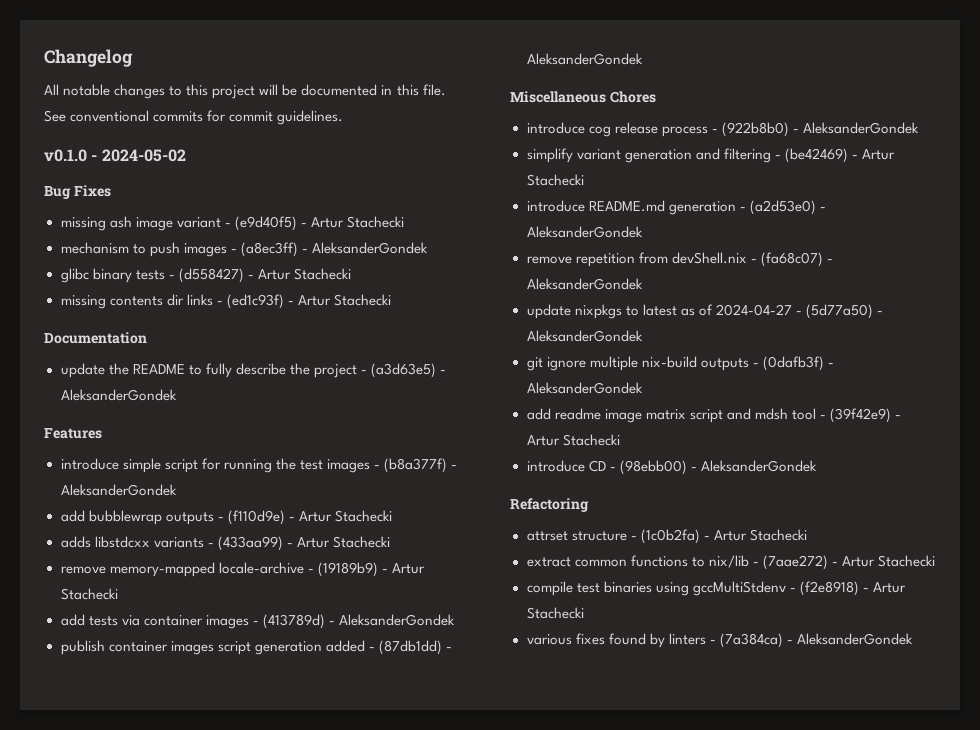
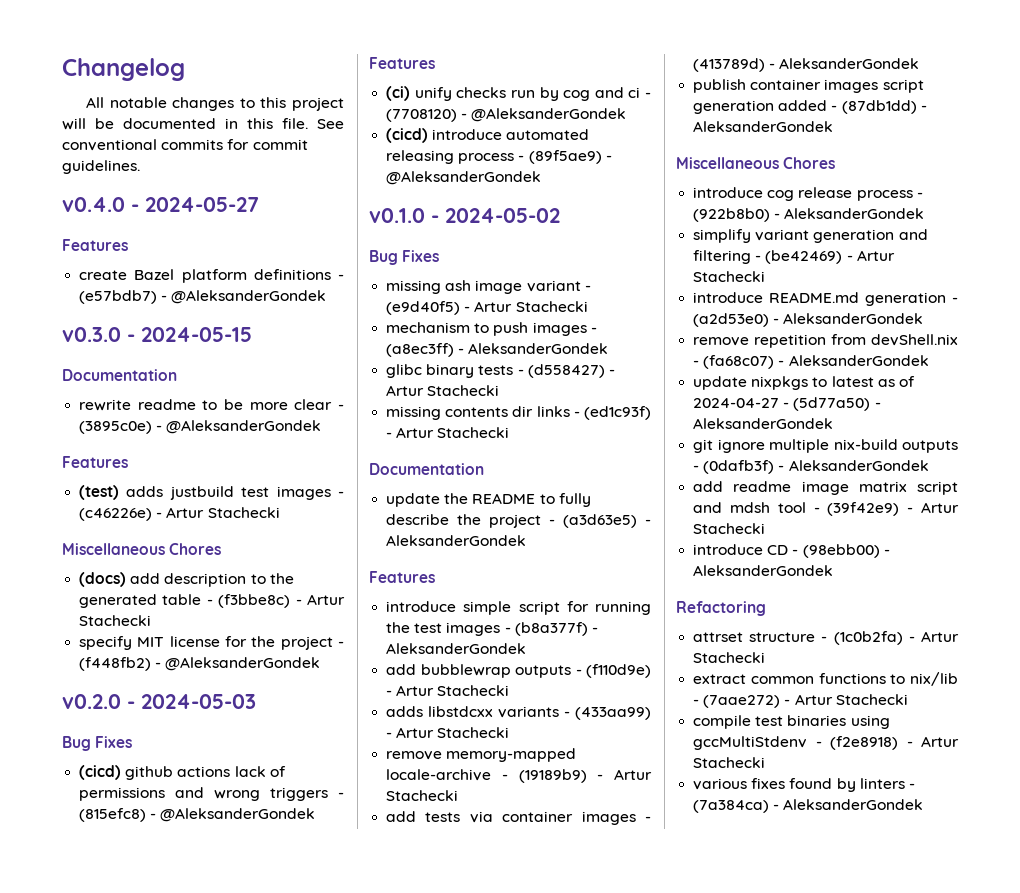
+ v0.4.0 - 2024-05-27
+ Features
+ create Bazel platform definitions - (e57bdb7) - @AleksanderGondek
+ v0.3.0 - 2024-05-15
+ Documentation
+ rewrite readme to be more clear - (3895c0e) - @AleksanderGondek
+ Features
+ (test) adds justbuild test images - (c46226e) - Artur Stachecki
+ Miscellaneous Chores
+ (docs) add description to the generated table - (f3bbe8c) - Artur Stachecki
+ specify MIT license for the project - (f448fb2) - @AleksanderGondek
+ v0.2.0 - 2024-05-03
+ Bug Fixes
+ (cicd) github actions lack of permissions and wrong triggers - (815efc8) - @AleksanderGondek
+ Features
+ (ci) unify checks run by cog and ci - (7708120) - @AleksanderGondek
+ (cicd) introduce automated releasing process - (89f5ae9) - @AleksanderGondek

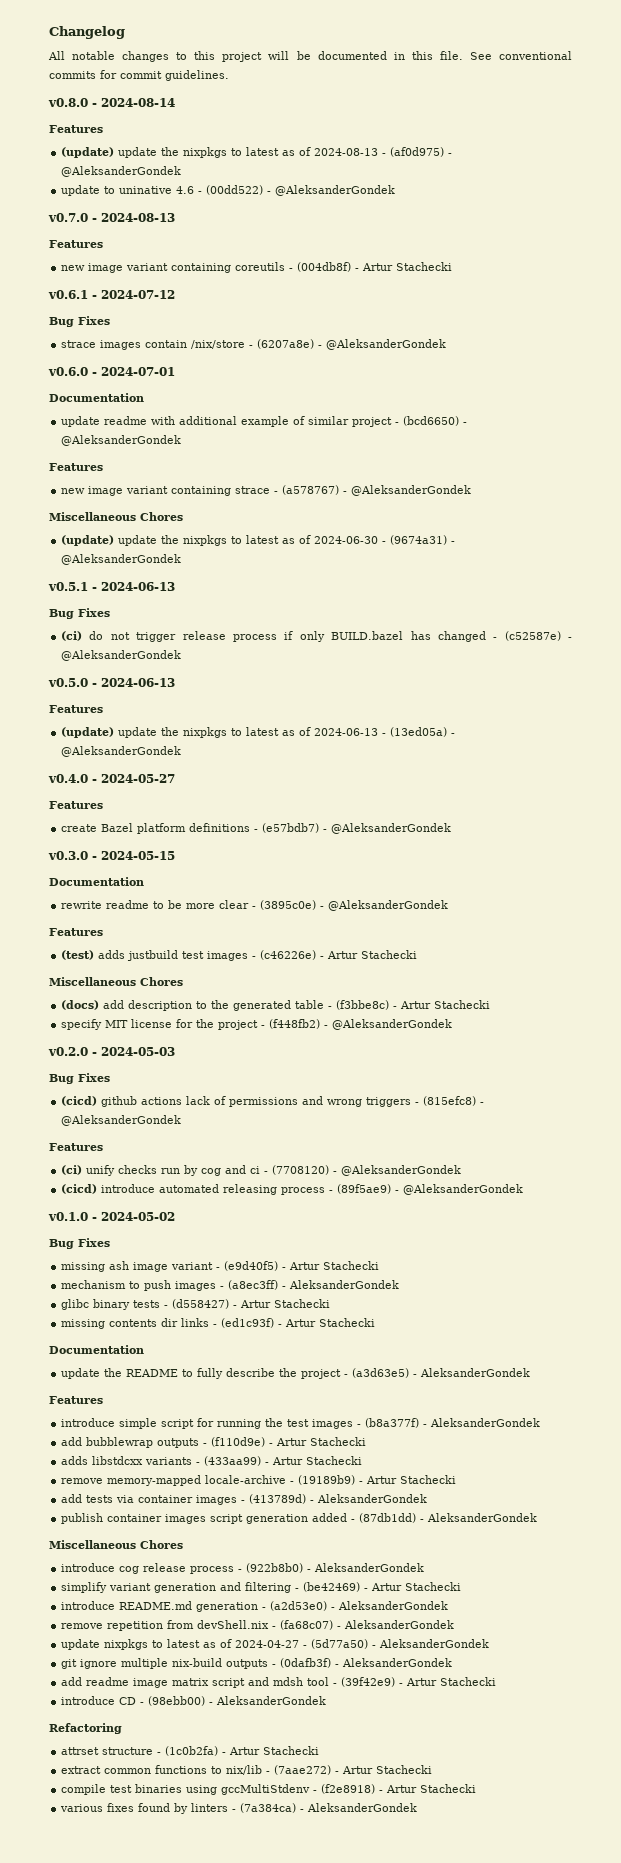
+ v0.8.0 - 2024-08-14
+ Features
+ (update) update the nixpkgs to latest as of 2024-08-13 - (af0d975) - @AleksanderGondek
+ update to uninative 4.6 - (00dd522) - @AleksanderGondek
+ v0.7.0 - 2024-08-13
+ Features
+ new image variant containing coreutils - (004db8f) - Artur Stachecki
+ v0.6.1 - 2024-07-12
+ Bug Fixes
+ strace images contain /nix/store - (6207a8e) - @AleksanderGondek
+ v0.6.0 - 2024-07-01
+ Documentation
+ update readme with additional example of similar project - (bcd6650) - @AleksanderGondek
+ Features
+ new image variant containing strace - (a578767) - @AleksanderGondek
+ Miscellaneous Chores
+ (update) update the nixpkgs to latest as of 2024-06-30 - (9674a31) - @AleksanderGondek
+ v0.5.1 - 2024-06-13
+ Bug Fixes
+ (ci) do not trigger release process if only BUILD.bazel has changed - (c52587e) - @AleksanderGondek
+ v0.5.0 - 2024-06-13
+ Features
+ (update) update the nixpkgs to latest as of 2024-06-13 - (13ed05a) - @AleksanderGondek

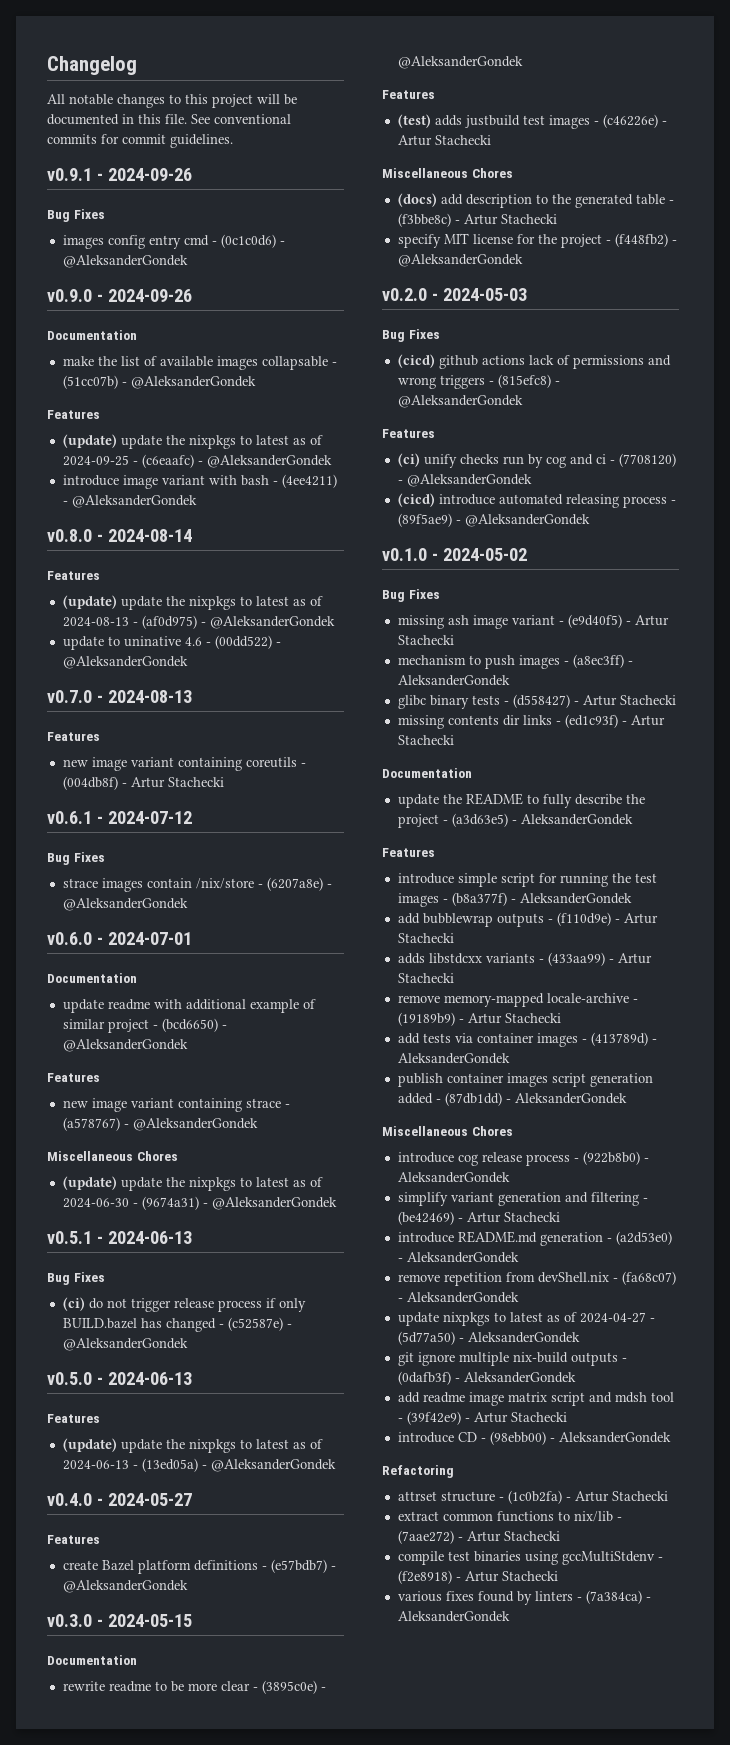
+ v0.9.1 - 2024-09-26
+ Bug Fixes
+ images config entry cmd - (0c1c0d6) - @AleksanderGondek
+ v0.9.0 - 2024-09-26
+ Documentation
+ make the list of available images collapsable - (51cc07b) - @AleksanderGondek
+ Features
+ (update) update the nixpkgs to latest as of 2024-09-25 - (c6eaafc) - @AleksanderGondek
+ introduce image variant with bash - (4ee4211) - @AleksanderGondek

